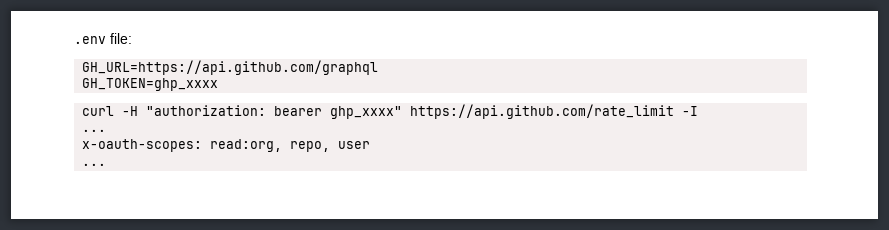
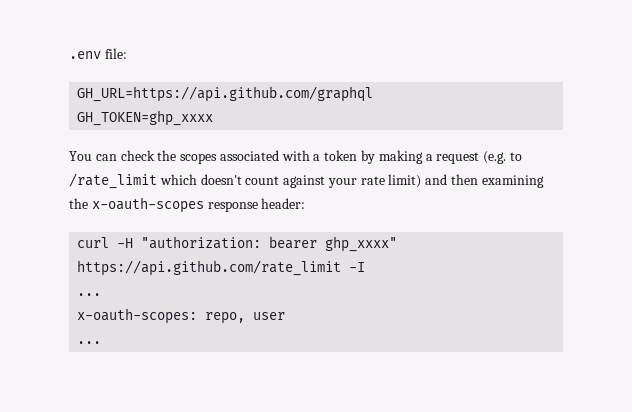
+ You can check the scopes associated with a token by making a request (e.g. to /rate_limit which doesn't count against your rate limit) and then examining the x-oauth-scopes response header:
- x-oauth-scopes: read:org, repo, user
+ x-oauth-scopes: repo, user

